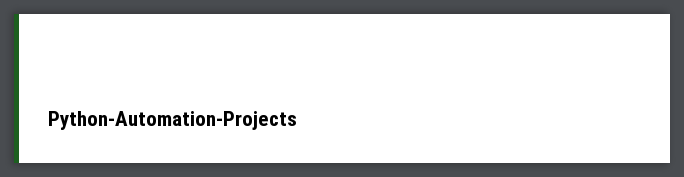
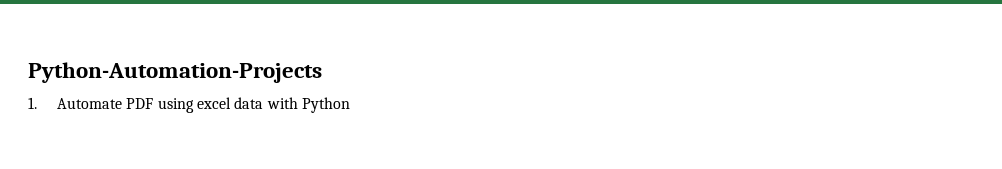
+ 1. Automate PDF using excel data with Python

